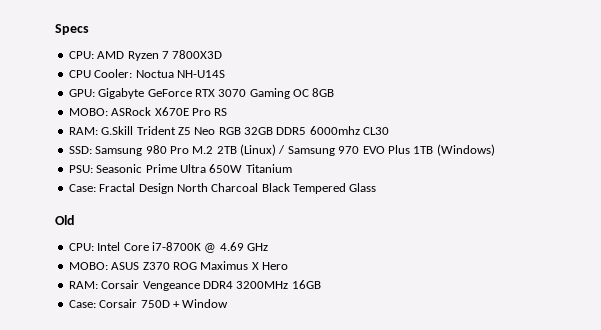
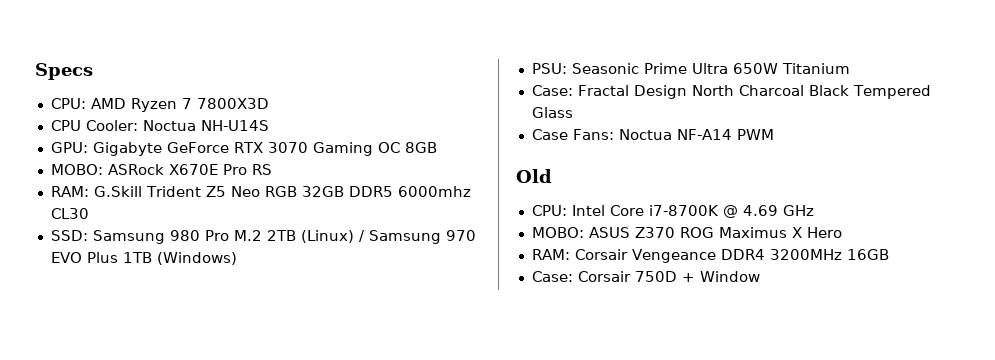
+ Case Fans: Noctua NF-A14 PWM

